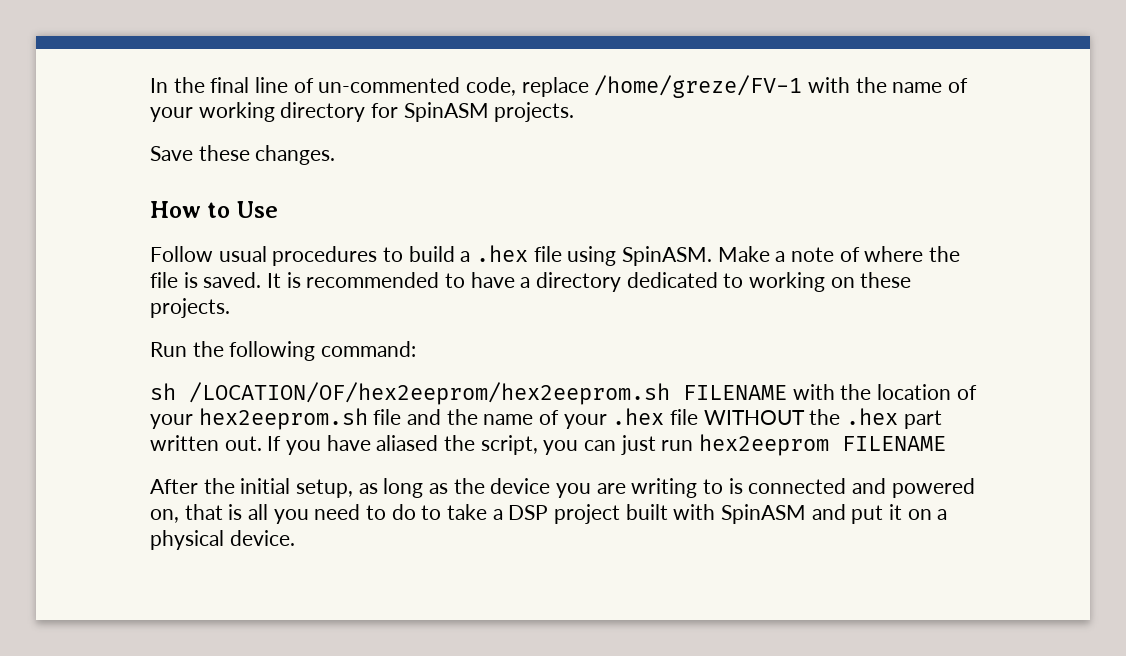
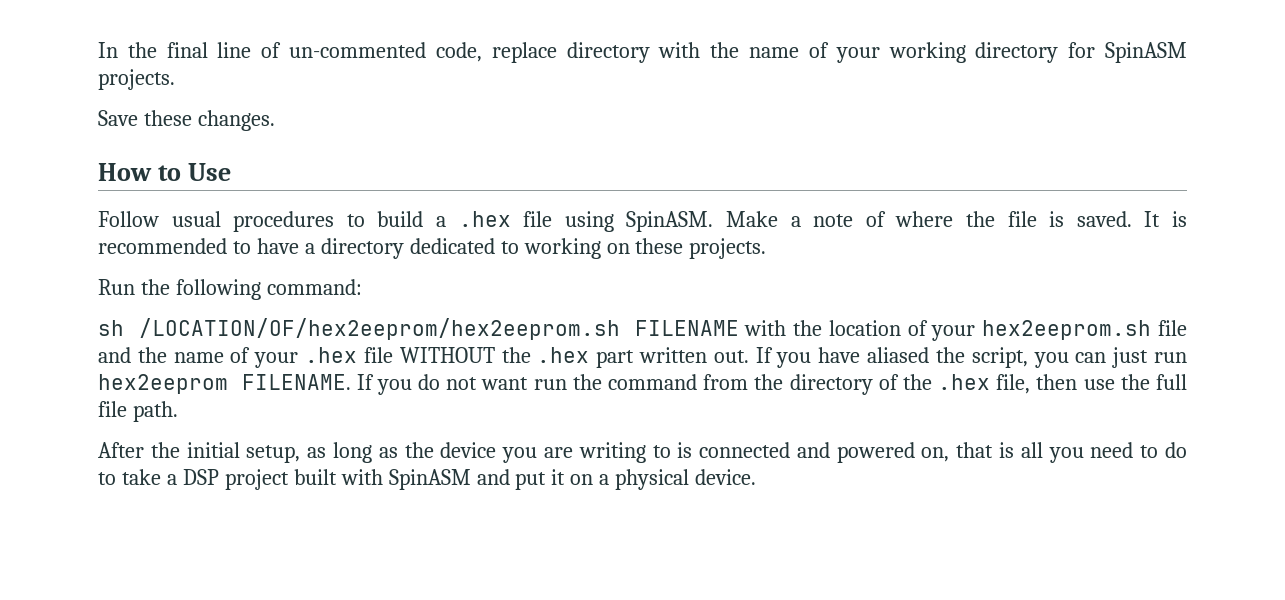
- In the final line of un-commented code, replace /home/greze/FV-1 with the name of your working directory for SpinASM projects.
+ In the final line of un-commented code, replace directory with the name of your working directory for SpinASM projects.
- If you have aliased the script, you can just run hex2eeprom FILENAME
+ If you have aliased the script, you can just run hex2eeprom FILENAME. If you do not want run the command from the directory of the .hex file, then use the full file path.

